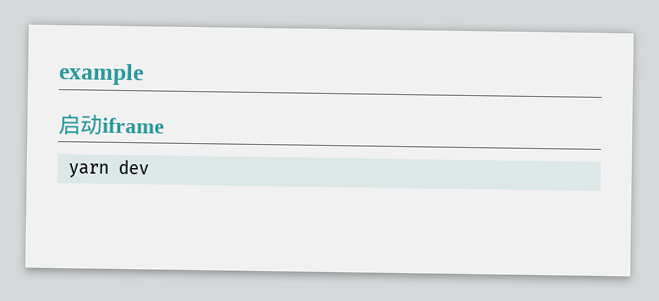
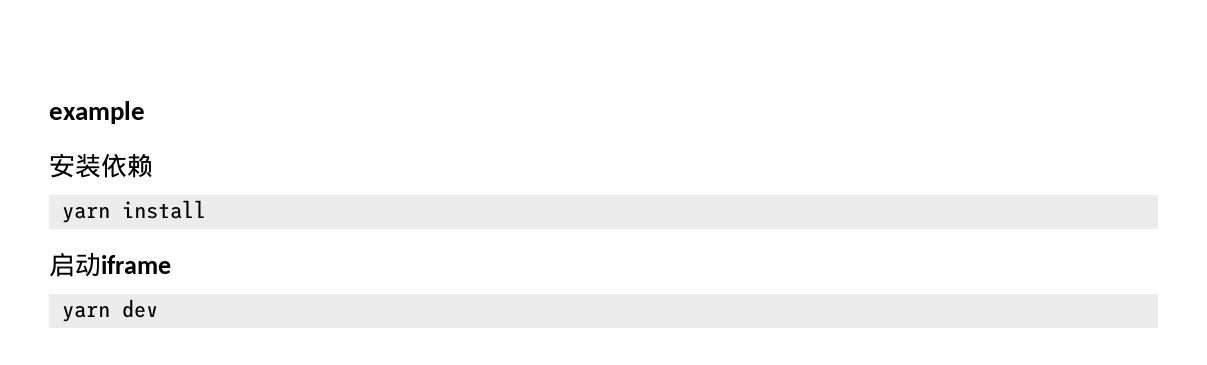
+ 安装依赖
+ yarn install

